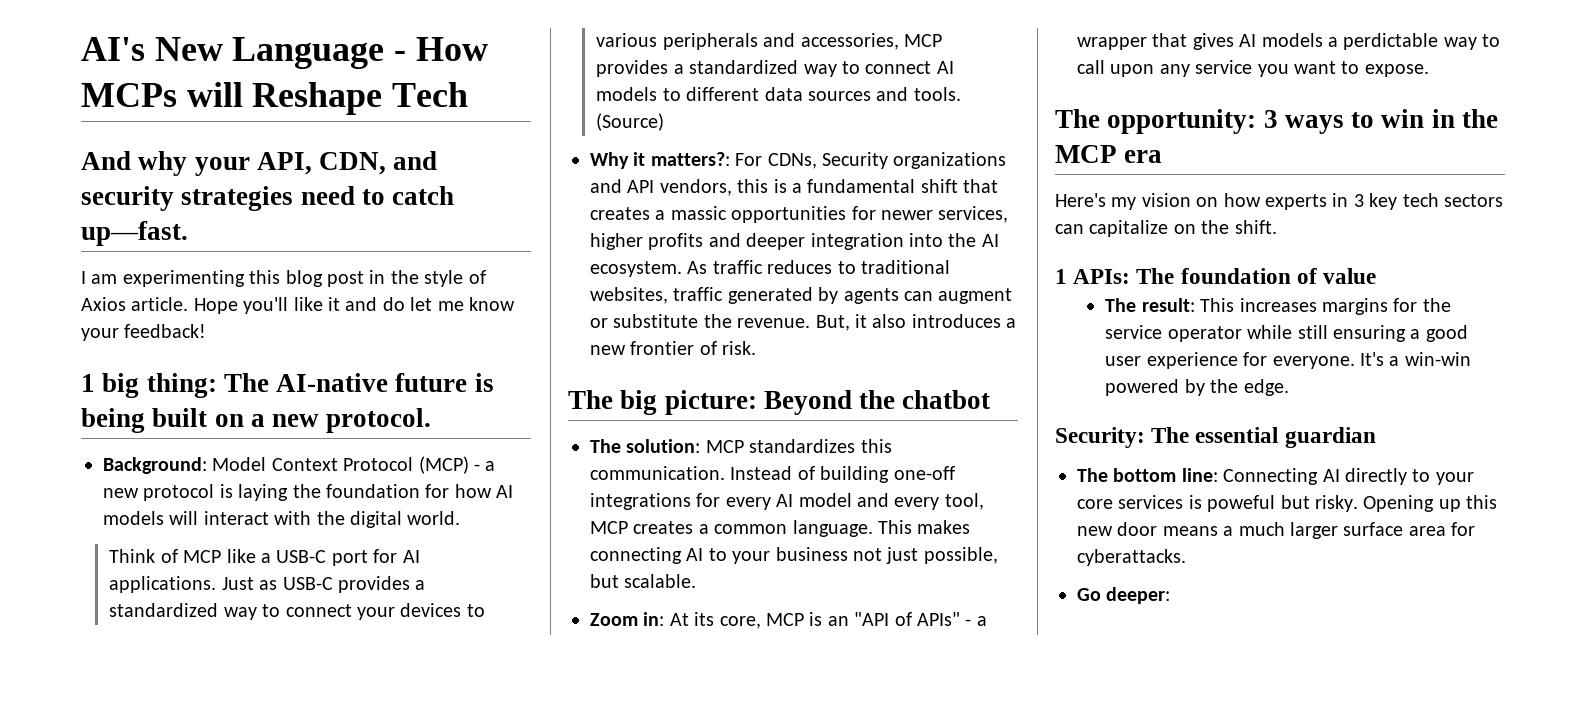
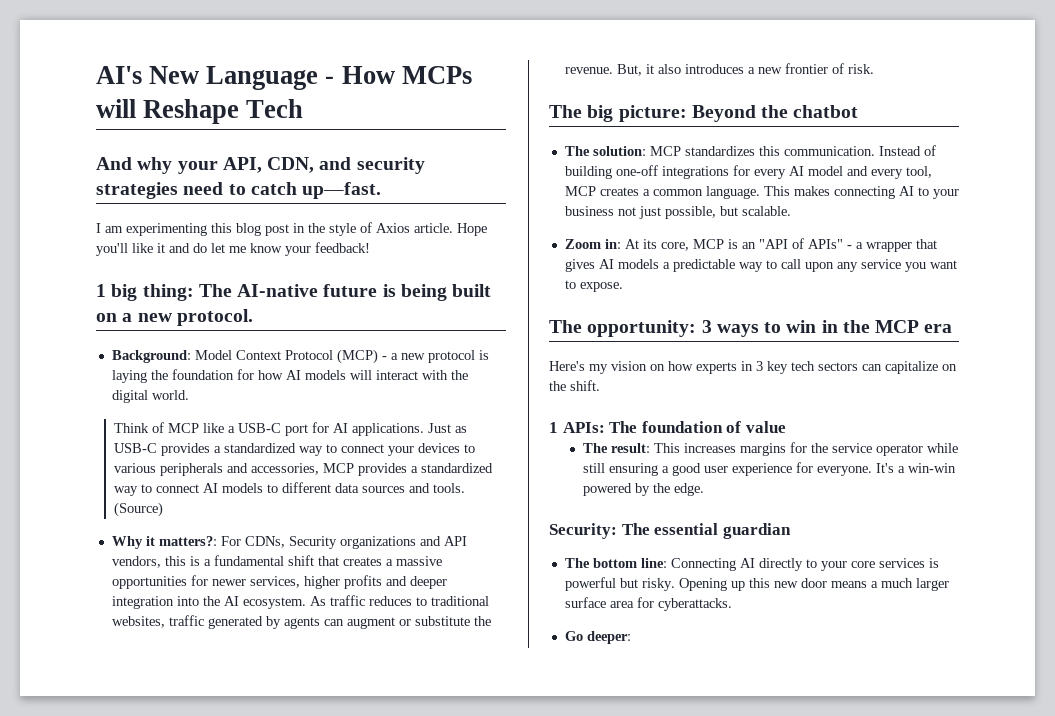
- Why it matters?: For CDNs, Security organizations and API vendors, this is a fundamental shift that creates a massic opportunities for newer services, higher profits and deeper integration into the AI ecosystem.
+ Why it matters?: For CDNs, Security organizations and API vendors, this is a fundamental shift that creates a massive opportunities for newer services, higher profits and deeper integration into the AI ecosystem.
- Zoom in: At its core, MCP is an "API of APIs" - a wrapper that gives AI models a perdictable way to call upon any service you want to expose.
+ Zoom in: At its core, MCP is an "API of APIs" - a wrapper that gives AI models a predictable way to call upon any service you want to expose.
- The bottom line: Connecting AI directly to your core services is poweful but risky.
+ The bottom line: Connecting AI directly to your core services is powerful but risky.

